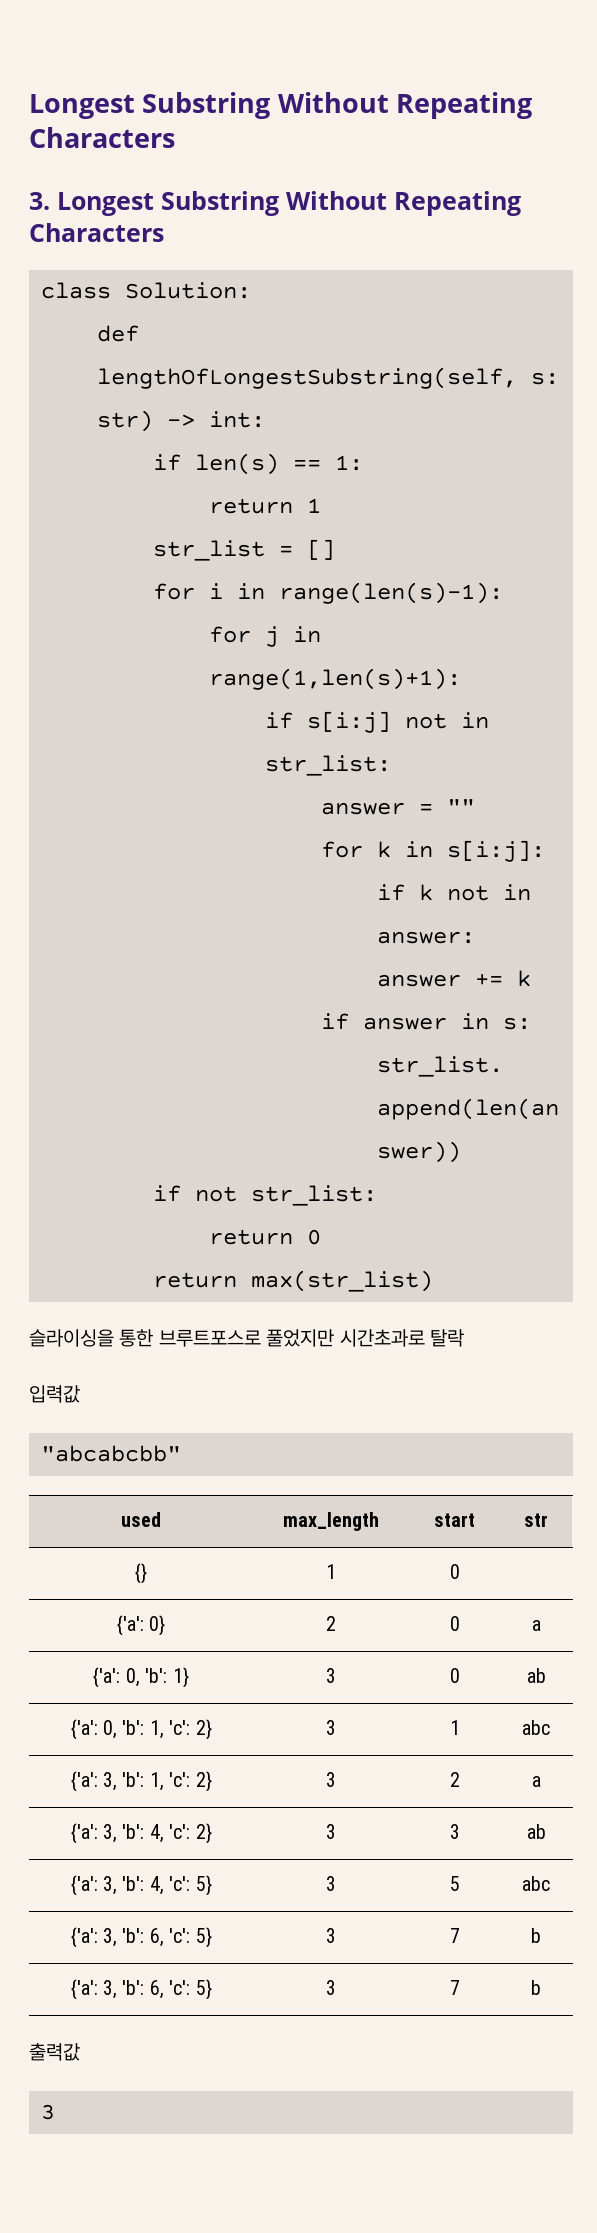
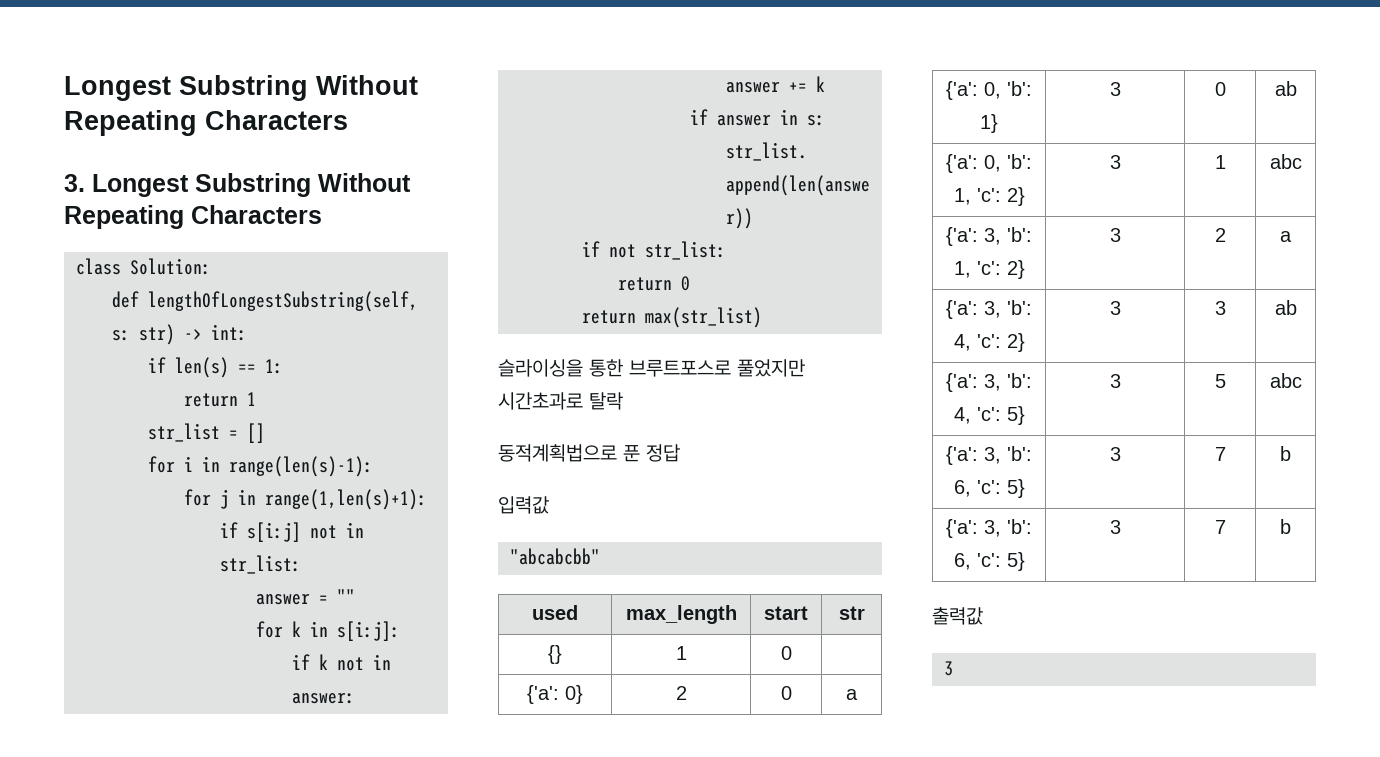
+ 동적계획법으로 푼 정답

